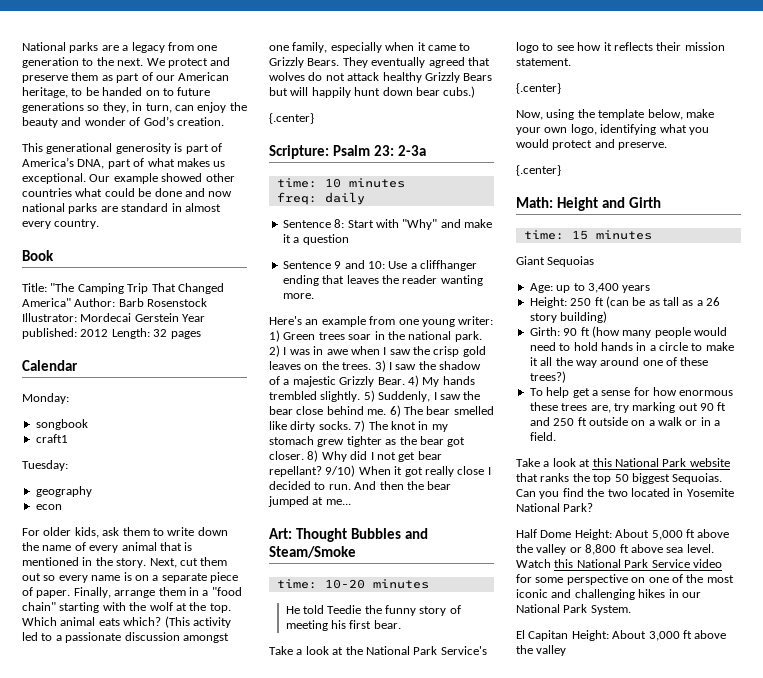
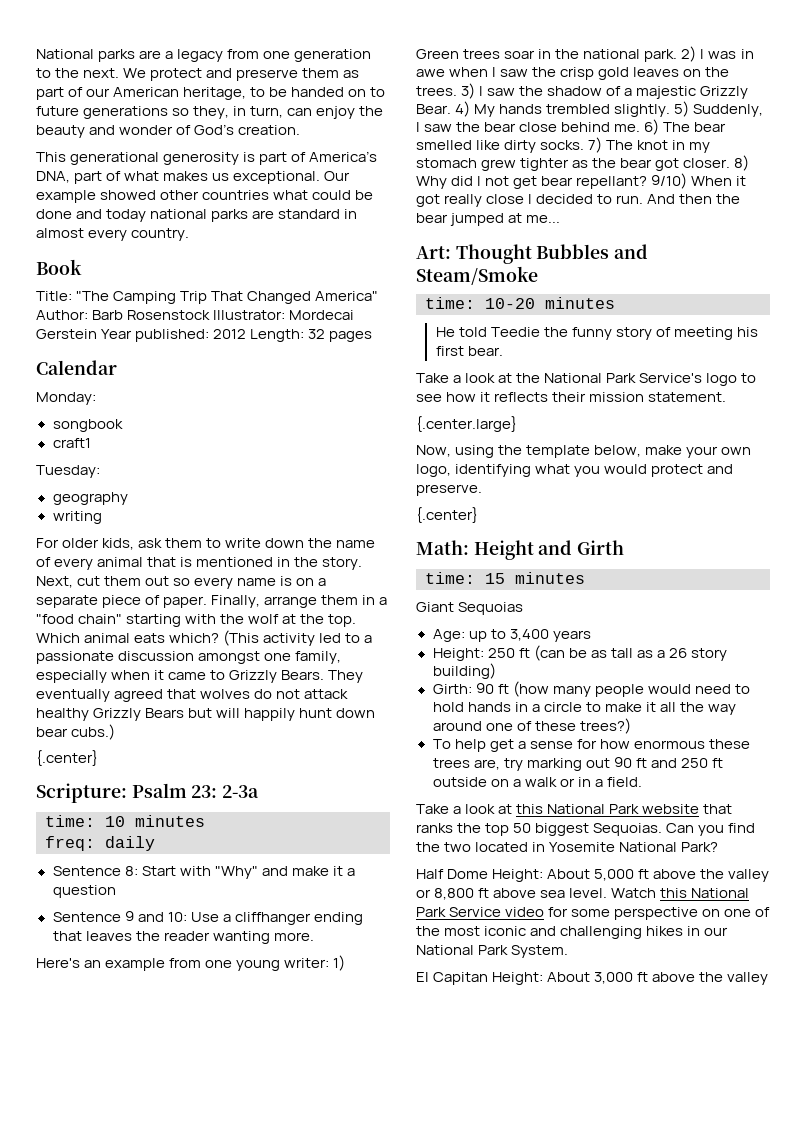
- Our example showed other countries what could be done and now national parks are standard in almost every country.
+ Our example showed other countries what could be done and today national parks are standard in almost every country.
- econ
+ writing
  Take a look at the National Park Service's logo to see how it reflects their mission statement.
- {.center}
+ {.center.large}

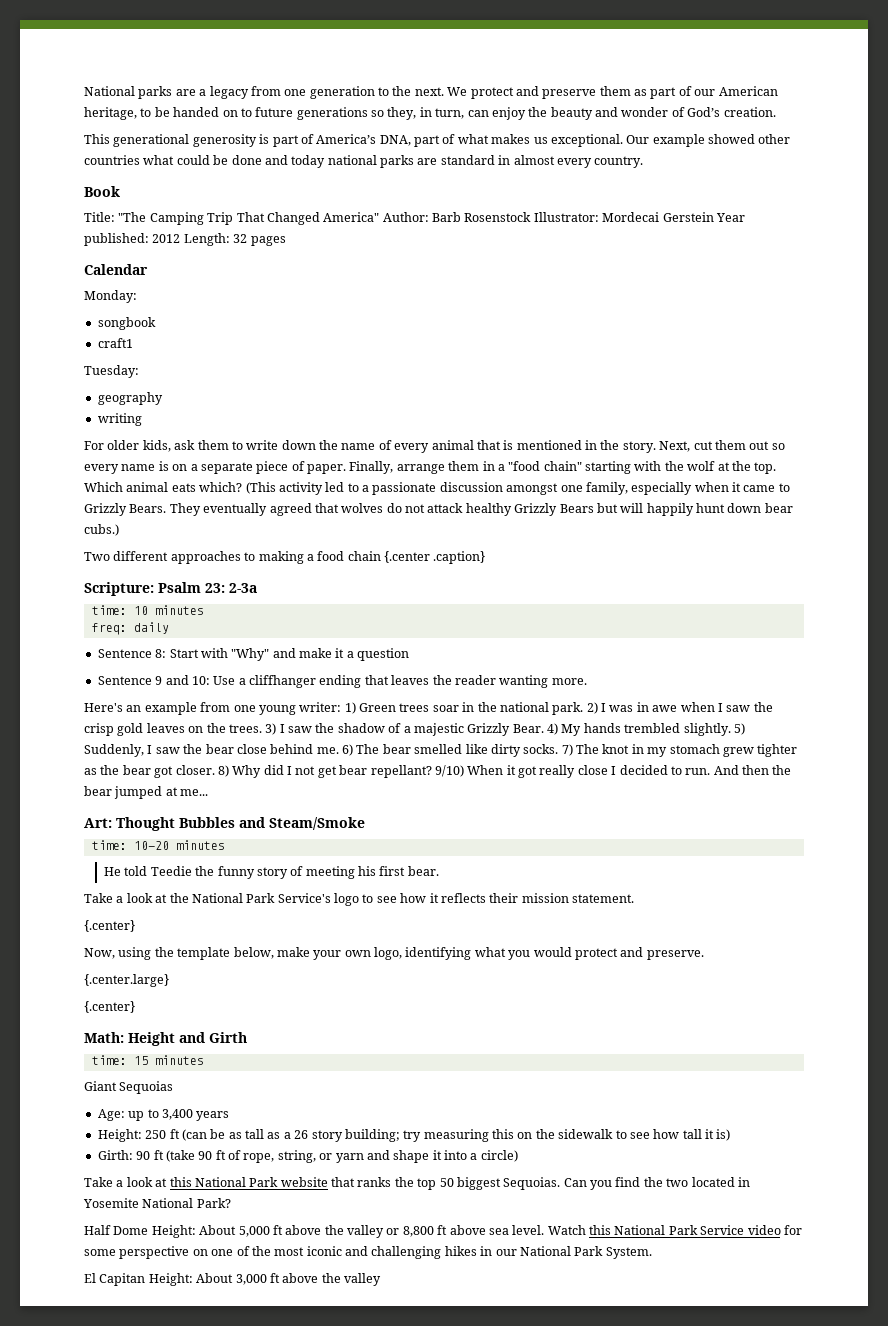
  They eventually agreed that wolves do not attack healthy Grizzly Bears but will happily hunt down bear cubs.)
- {.center}
+ Two different approaches to making a food chain {.center .caption}
  Take a look at the National Park Service's logo to see how it reflects their mission statement.
- {.center.large}
+ {.center}
+ {.center.large}
- Height: 250 ft (can be as tall as a 26 story building)
- Girth: 90 ft (how many people would need to hold hands in a circle to make it all the way around one of these trees?)
- To help get a sense for how enormous these trees are, try marking out 90 ft and 250 ft outside on a walk or in a field.
+ Height: 250 ft (can be as tall as a 26 story building; try measuring this on the sidewalk to see how tall it is)
+ Girth: 90 ft (take 90 ft of rope, string, or yarn and shape it into a circle)

